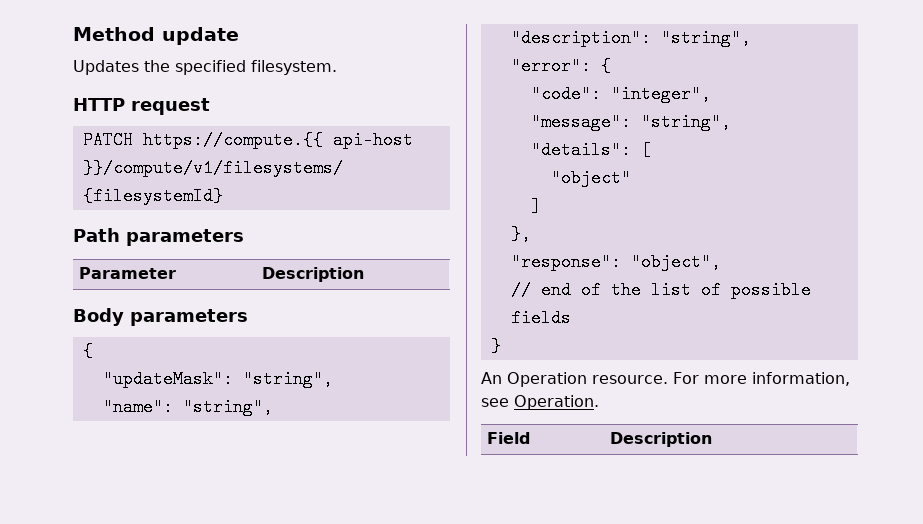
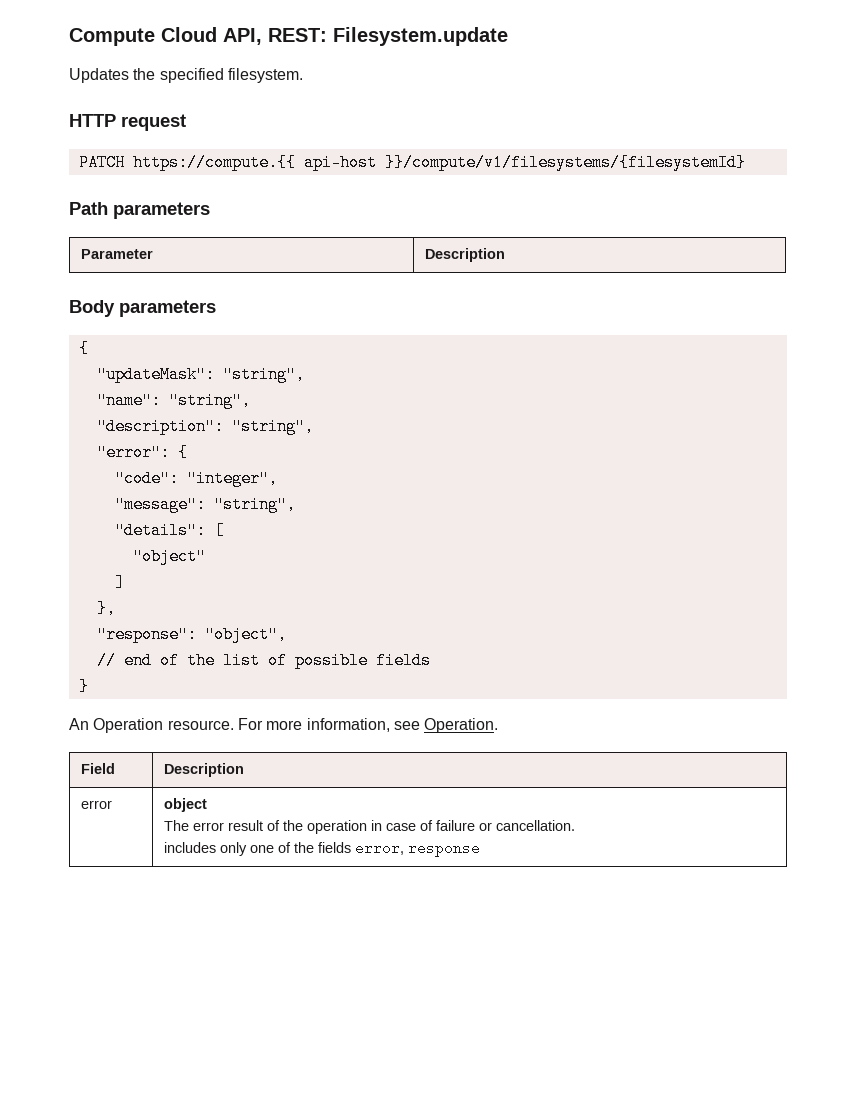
- Method update
+ Compute Cloud API, REST: Filesystem.update
+ error | object
+ The error result of the operation in case of failure or cancellation.
+ includes only one of the fields error, response

